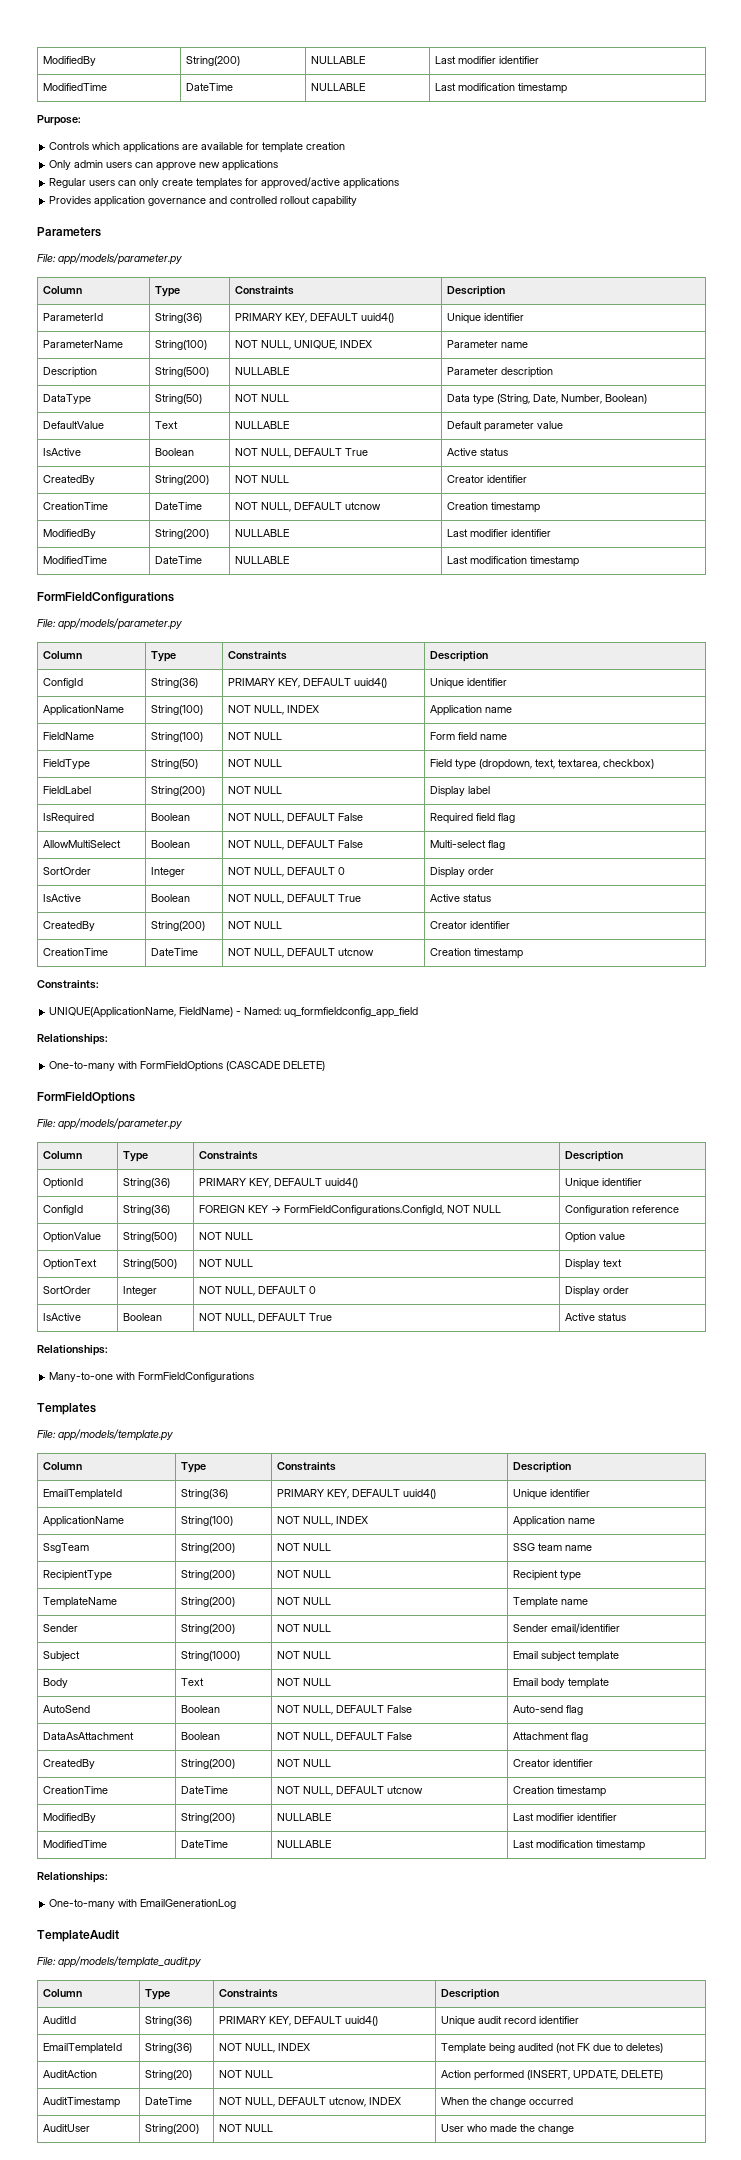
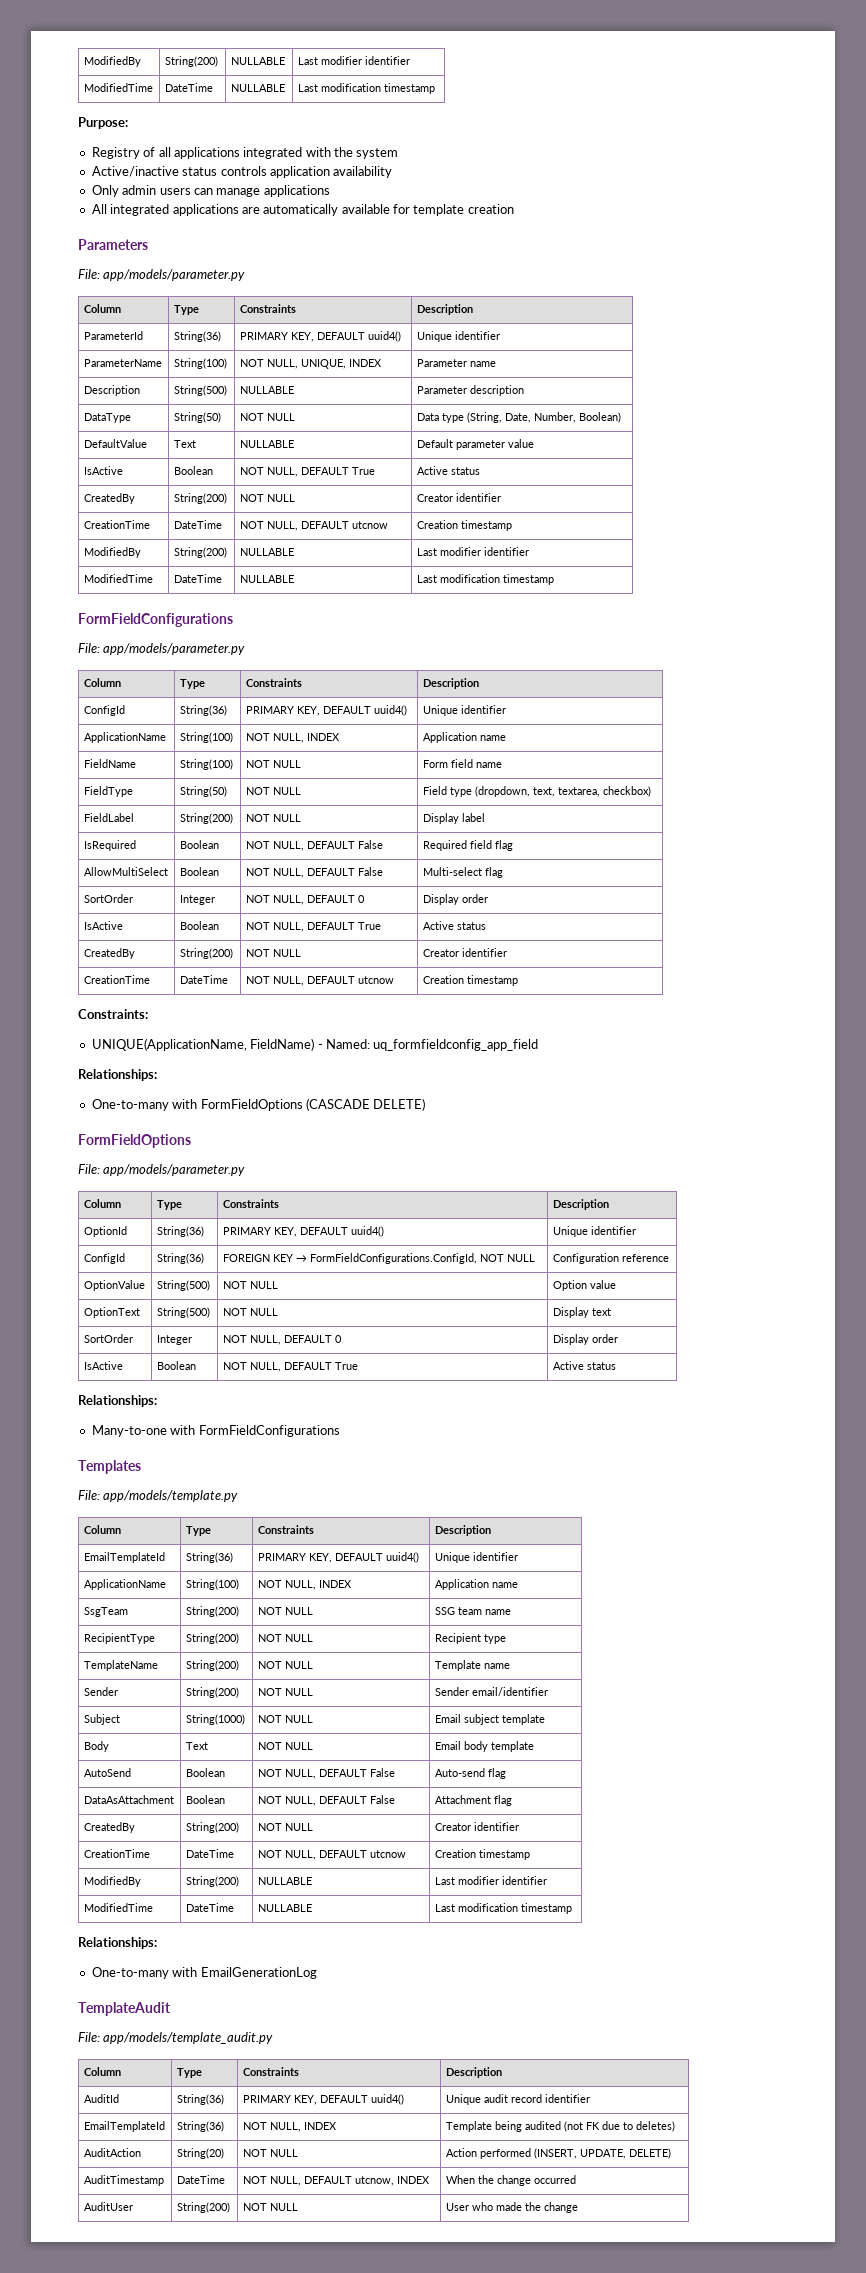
- Controls which applications are available for template creation
+ Registry of all applications integrated with the system
+ Active/inactive status controls application availability
- Only admin users can approve new applications
- Regular users can only create templates for approved/active applications
- Provides application governance and controlled rollout capability
+ Only admin users can manage applications
+ All integrated applications are automatically available for template creation

